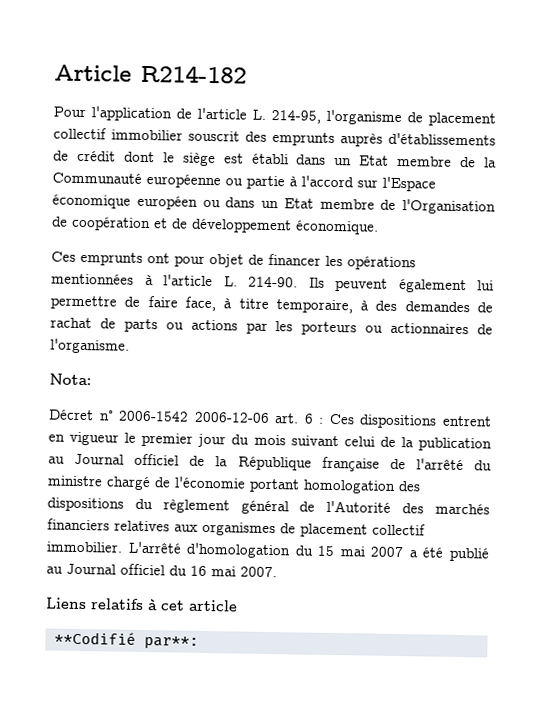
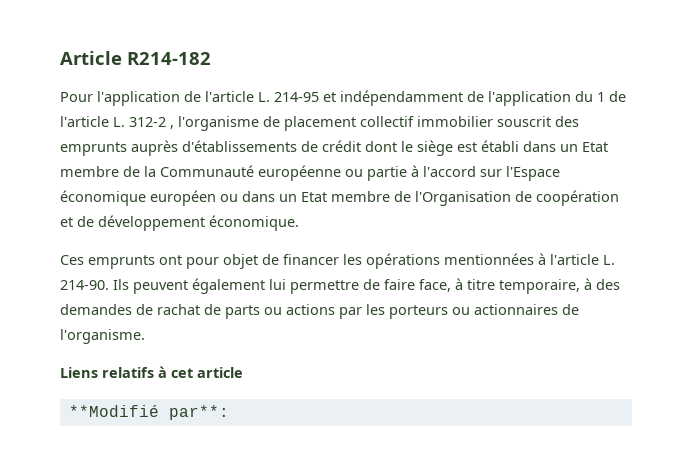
- Pour l'application de l'article L. 214-95, l'organisme de placement collectif immobilier souscrit des emprunts auprès d'établissements de crédit dont le siège est établi dans un Etat membre de la Communauté européenne ou partie à l'accord sur l'Espace économique européen ou dans un Etat membre de l'Organisation de coopération et de développement économique.
+ Pour l'application de l'article L. 214-95 et indépendamment de l'application du 1 de l'article L. 312-2 , l'organisme de placement collectif immobilier souscrit des emprunts auprès d'établissements de crédit dont le siège est établi dans un Etat membre de la Communauté européenne ou partie à l'accord sur l'Espace économique européen ou dans un Etat membre de l'Organisation de coopération et de développement économique.
- Nota:
- Décret n° 2006-1542 2006-12-06 art. 6 : Ces dispositions entrent en vigueur le premier jour du mois suivant celui de la publication au Journal officiel de la République française de l'arrêté du ministre chargé de l'économie portant homologation des dispositions du règlement général de l'Autorité des marchés financiers relatives aux organismes de placement collectif immobilier. L'arrêté d'homologation du 15 mai 2007 a été publié au Journal officiel du 16 mai 2007.
- **Codifié par**:
+ **Modifié par**:

